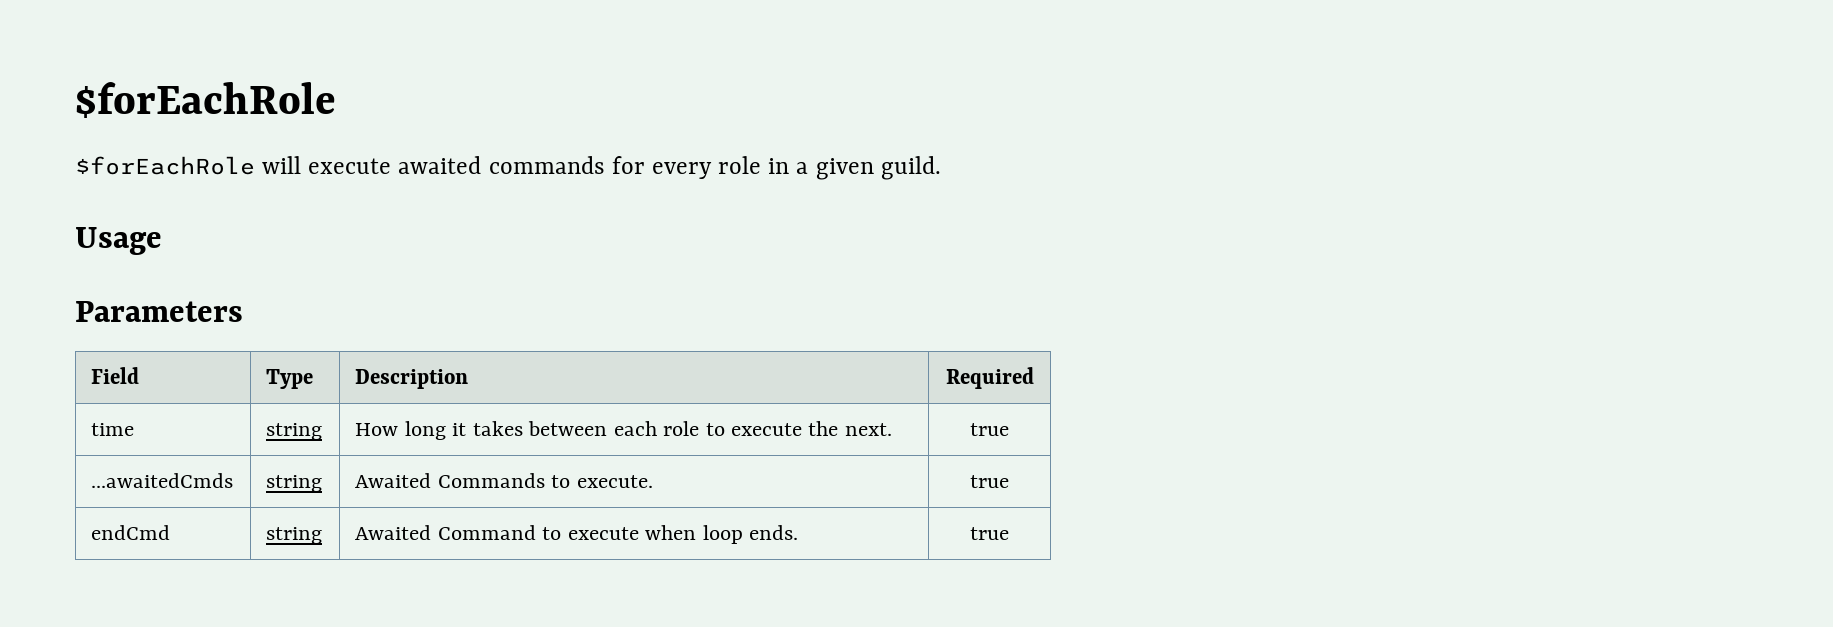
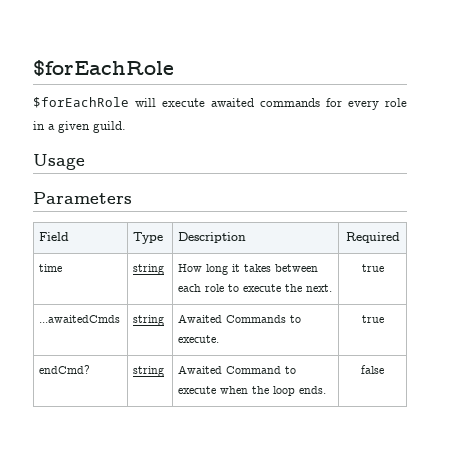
- endCmd | string | Awaited Command to execute when loop ends. | true
+ endCmd? | string | Awaited Command to execute when the loop ends. | false

